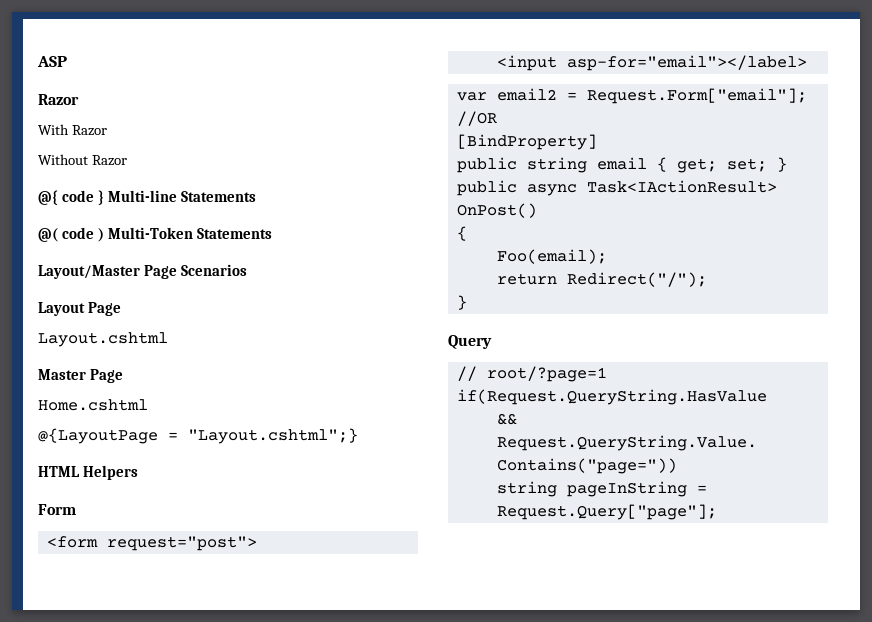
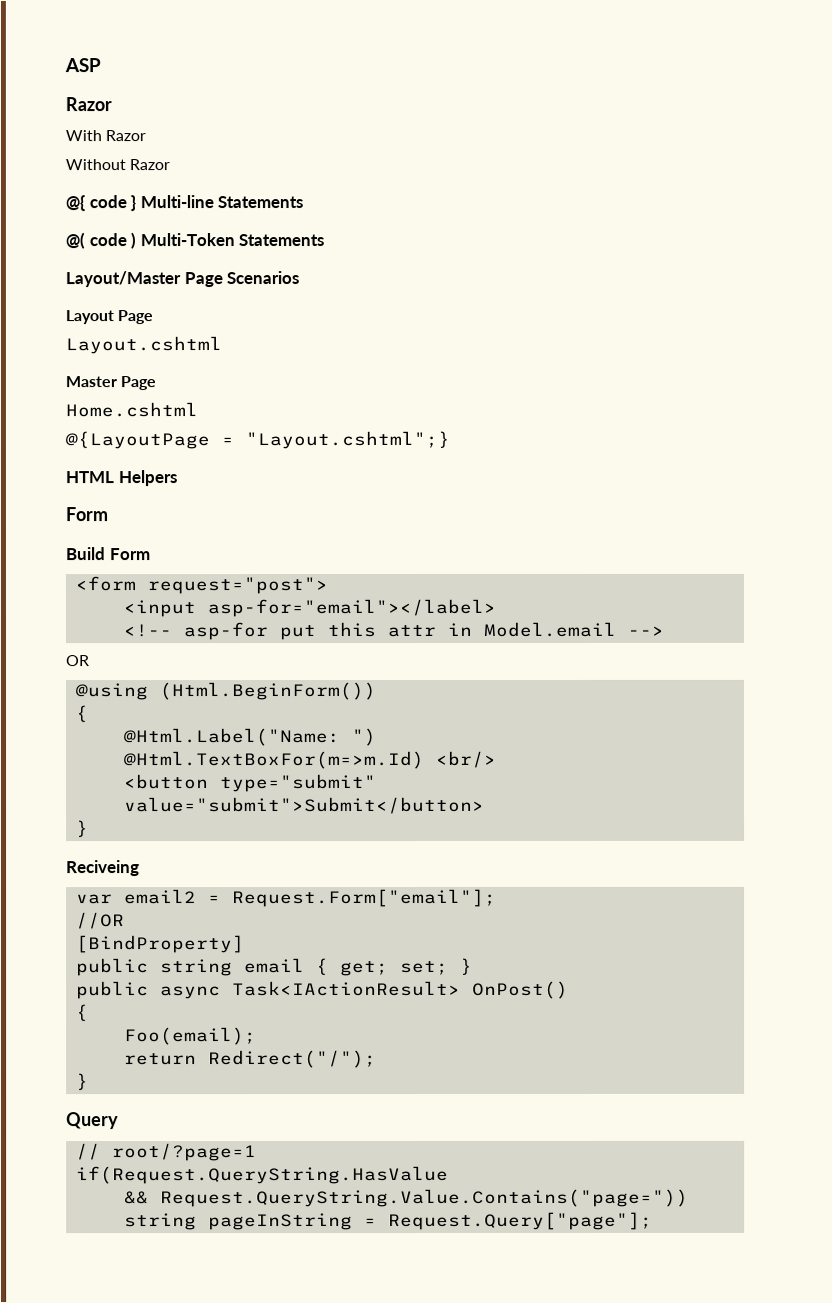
+ Build Form
+ <!-- asp-for put this attr in Model.email -->
+ OR
+ @using (Html.BeginForm())
+ {
+ @Html.Label("Name: ")
+ @Html.TextBoxFor(m=>m.Id) <br/>
+ <button type="submit" value="submit">Submit</button>
+ }
+ Reciveing

